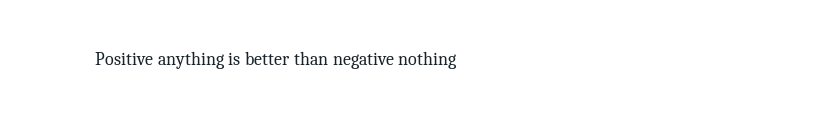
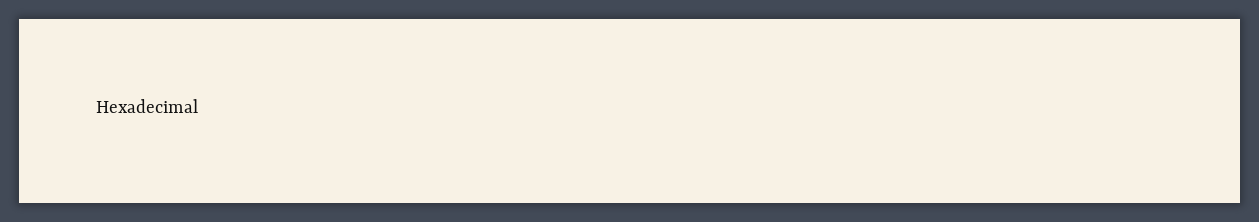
- Positive anything is better than negative nothing
+ Hexadecimal

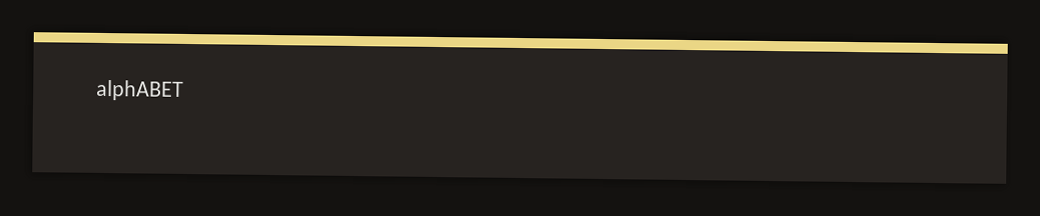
- Hexadecimal
+ alphABET

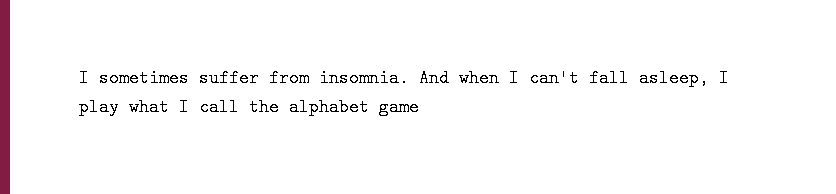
- alphABET
+ I sometimes suffer from insomnia. And when I can't fall asleep, I play what I call the alphabet game

